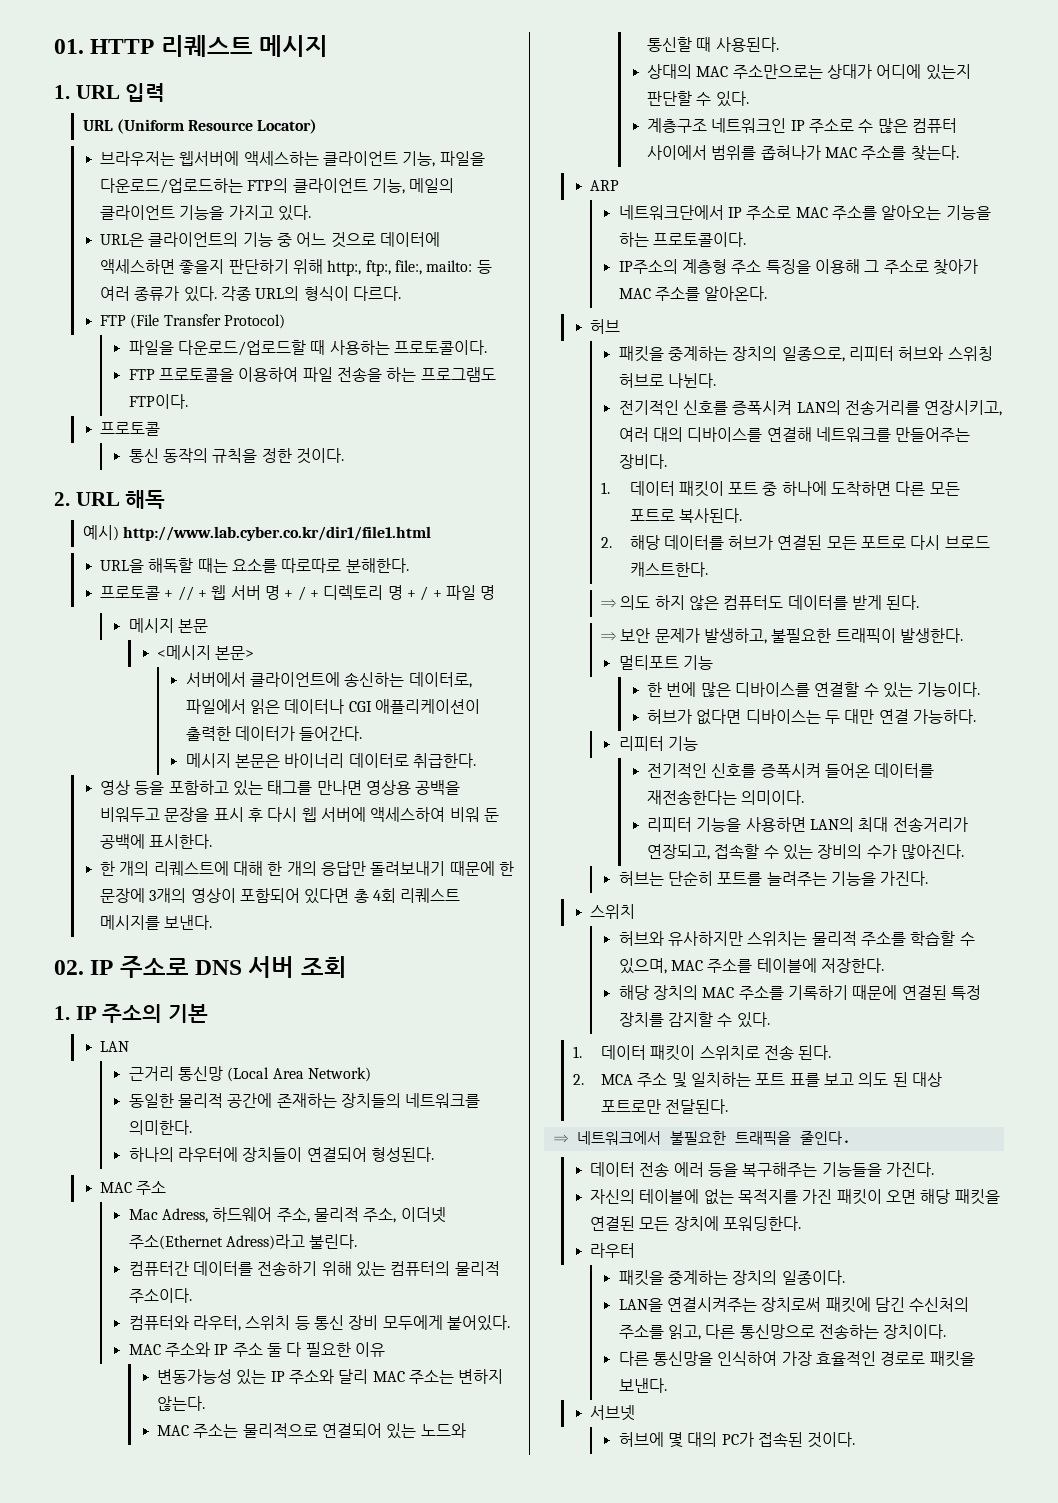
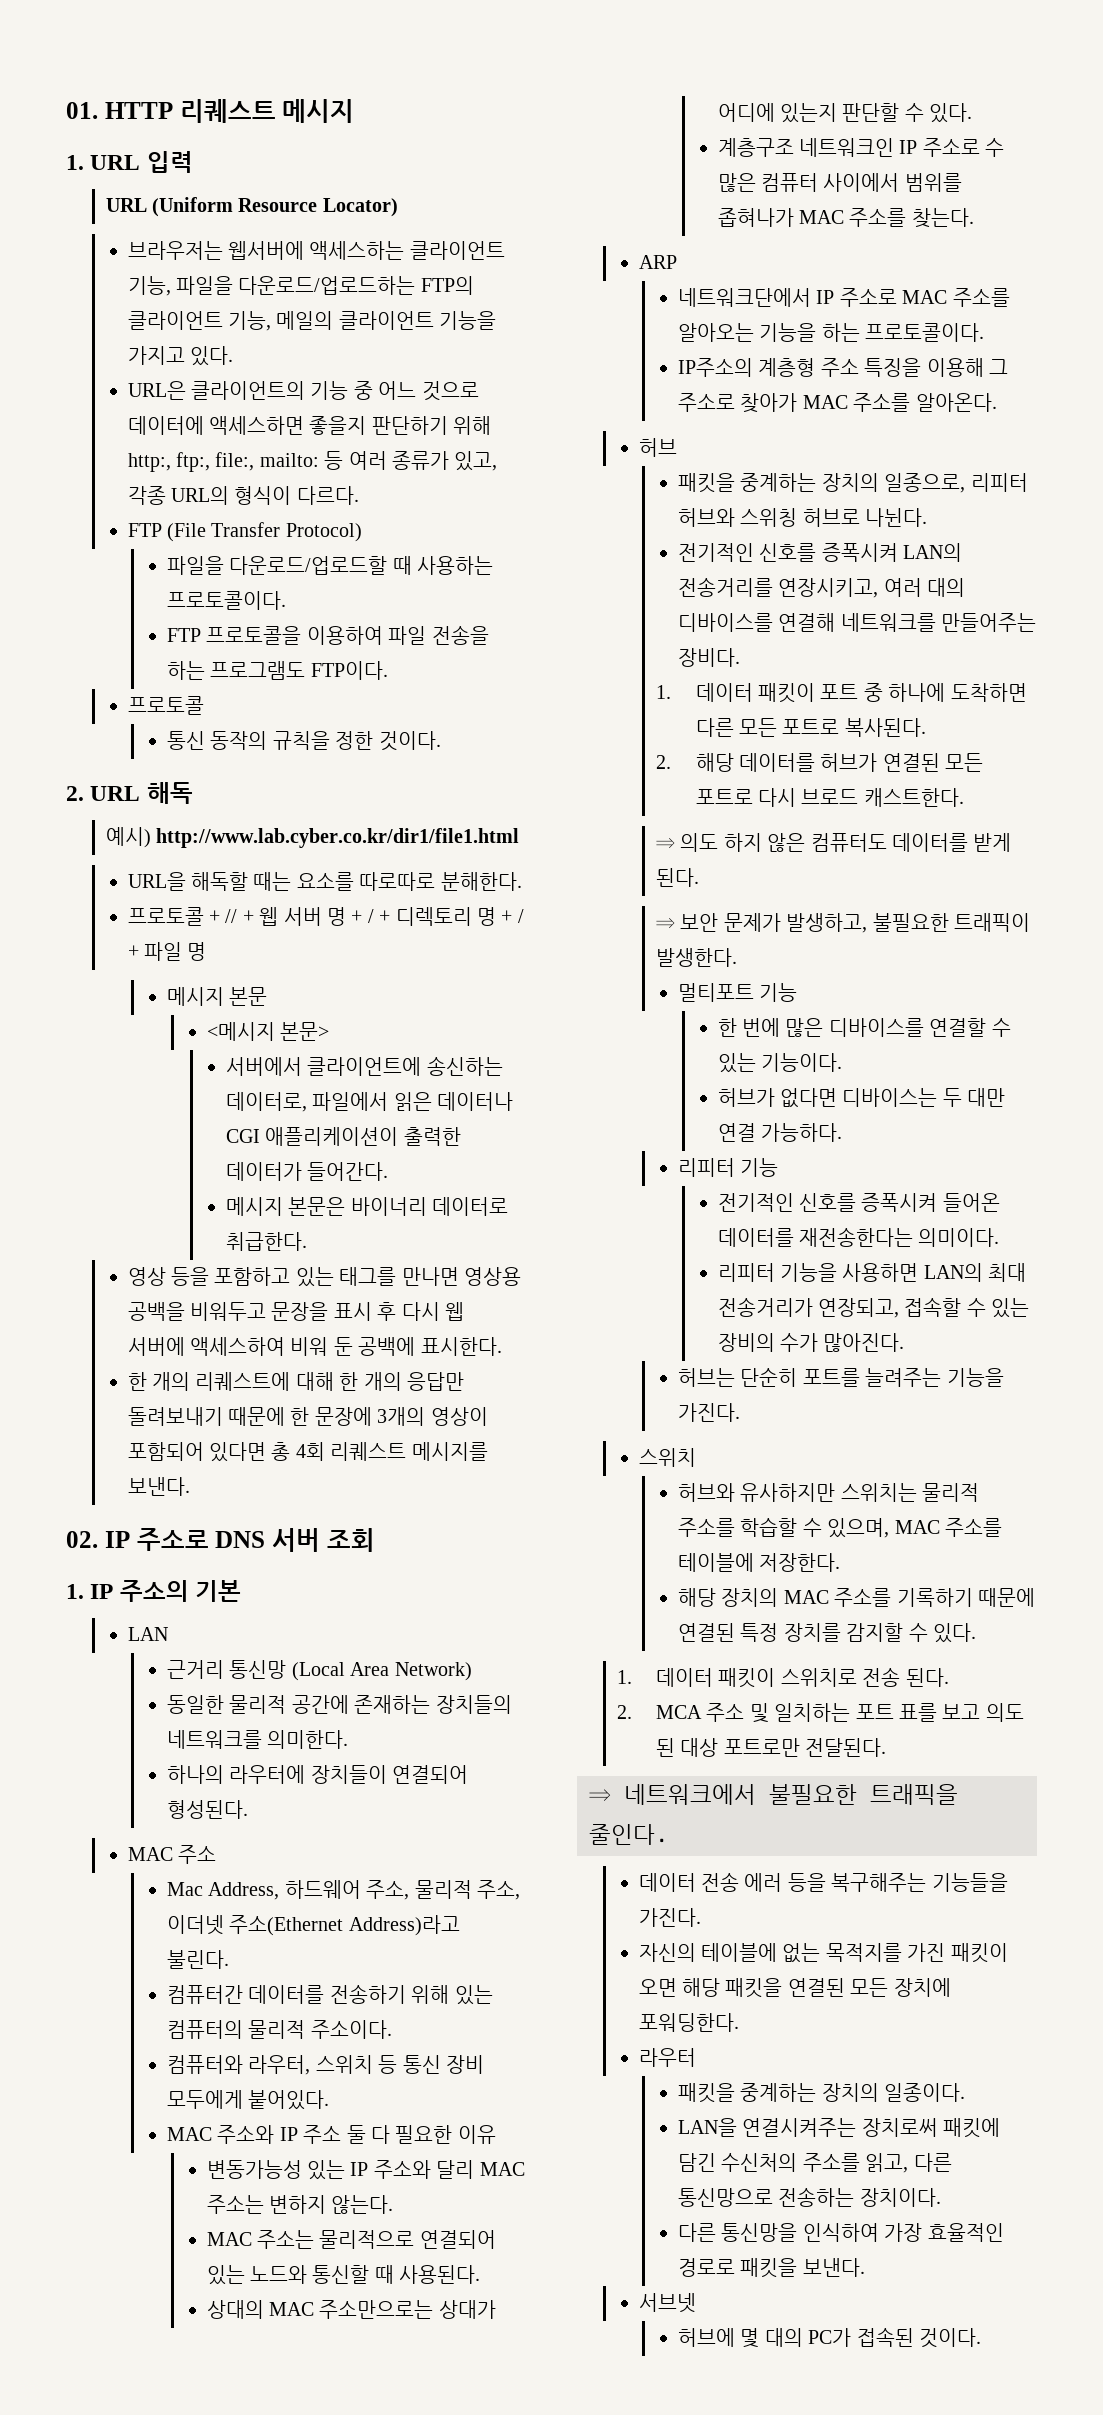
- URL은 클라이언트의 기능 중 어느 것으로 데이터에 액세스하면 좋을지 판단하기 위해 http:, ftp:, file:, mailto: 등 여러 종류가 있다. 각종 URL의 형식이 다르다.
+ URL은 클라이언트의 기능 중 어느 것으로 데이터에 액세스하면 좋을지 판단하기 위해 http:, ftp:, file:, mailto: 등 여러 종류가 있고, 각종 URL의 형식이 다르다.
- Mac Adress, 하드웨어 주소, 물리적 주소, 이더넷 주소(Ethernet Adress)라고 불린다.
+ Mac Address, 하드웨어 주소, 물리적 주소, 이더넷 주소(Ethernet Address)라고 불린다.

